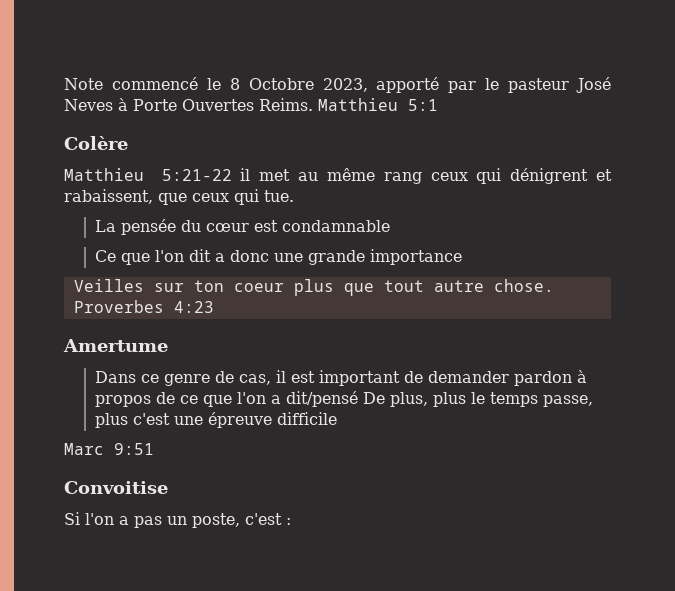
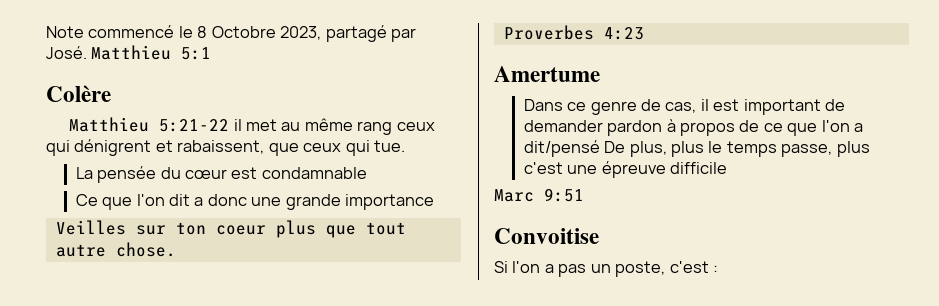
- Note commencé le 8 Octobre 2023, apporté par le pasteur José Neves à Porte Ouvertes Reims.
+ Note commencé le 8 Octobre 2023, partagé par José.

